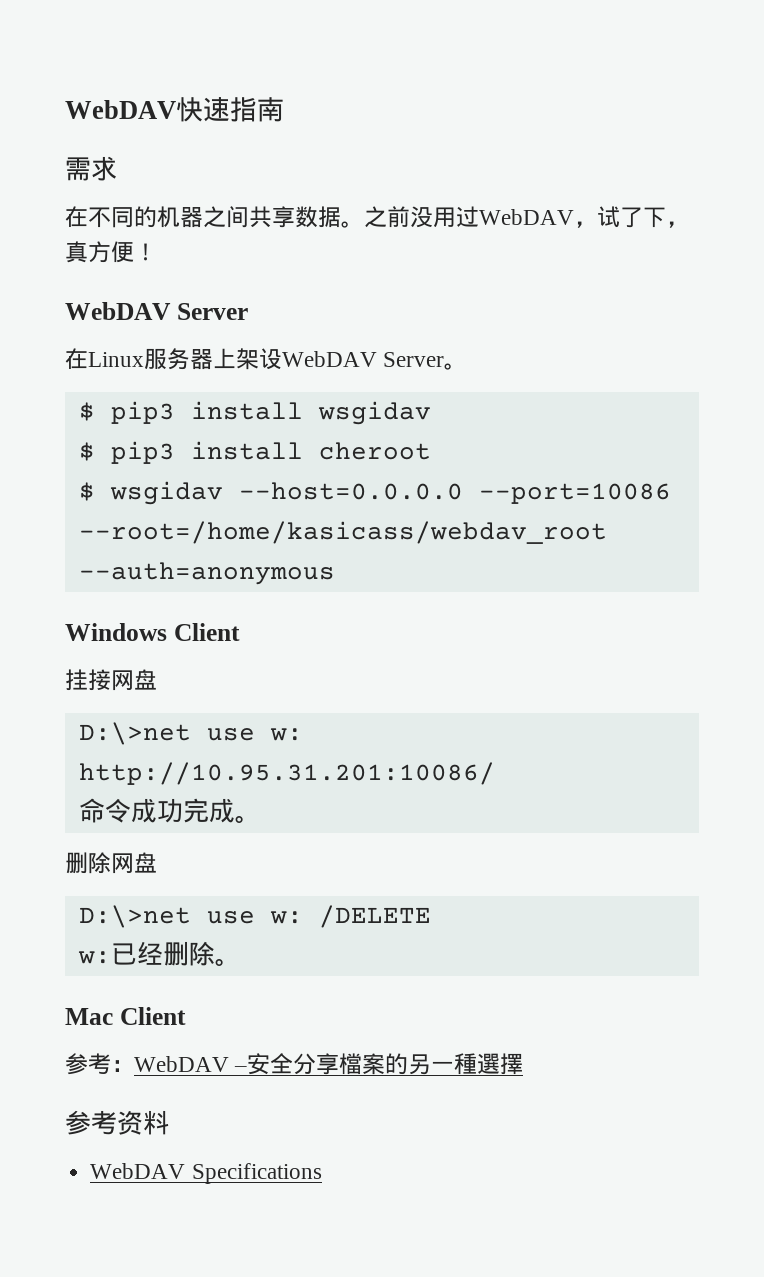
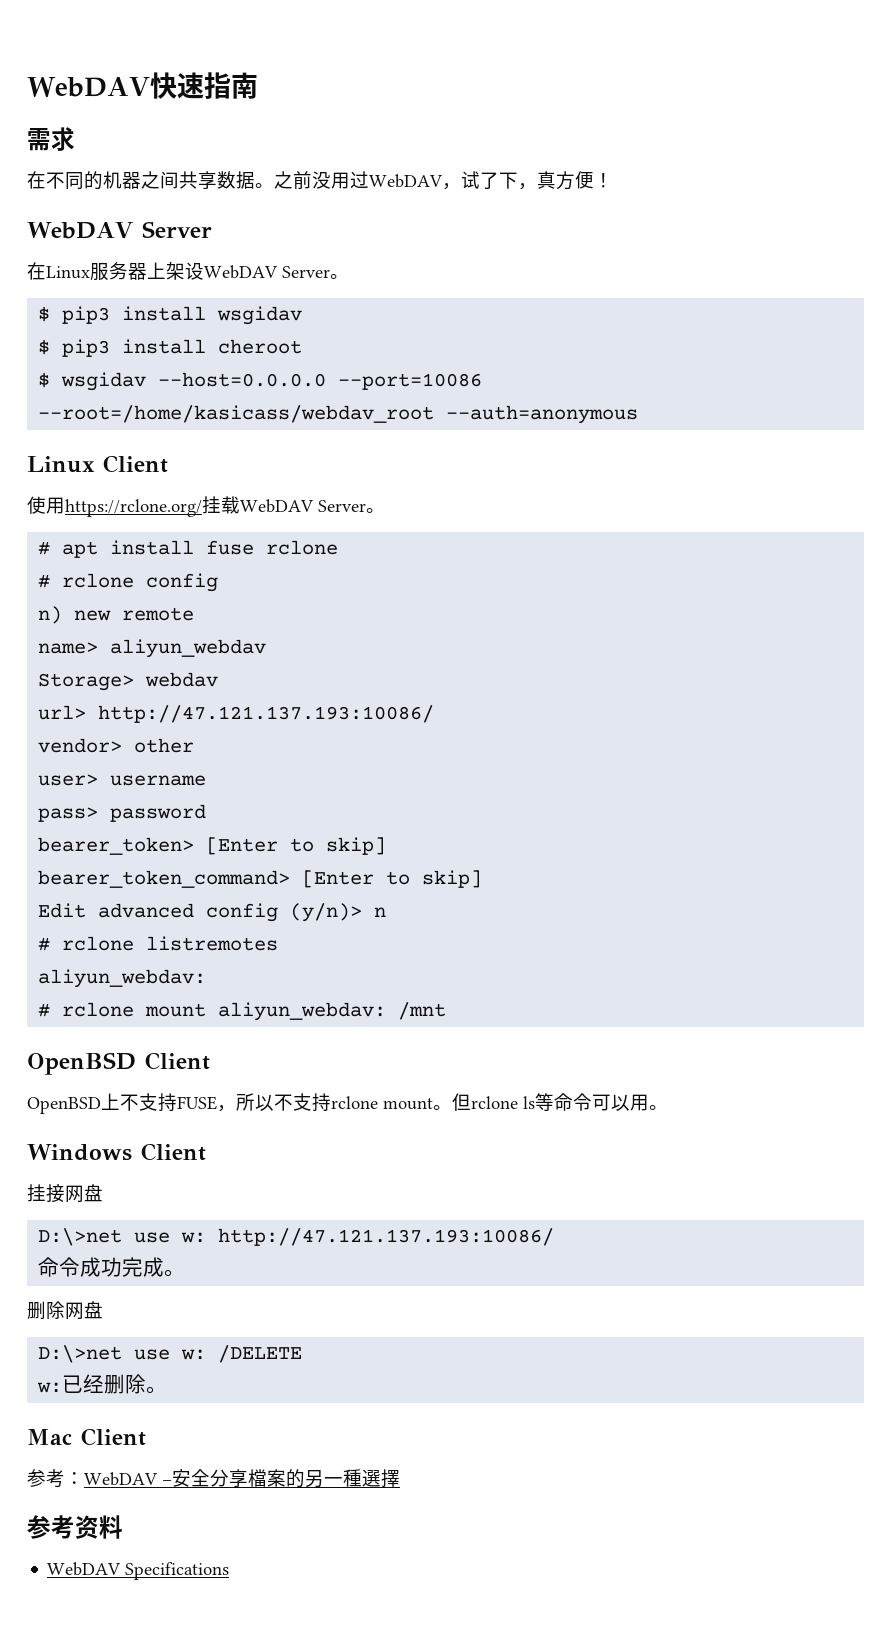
+ Linux Client
+ 使用https://rclone.org/挂载WebDAV Server。
+ # apt install fuse rclone
+ # rclone config
+ n) new remote
+ name> aliyun_webdav
+ Storage> webdav
+ url> http://47.121.137.193:10086/
+ vendor> other
+ user> username
+ pass> password
+ bearer_token> [Enter to skip]
+ bearer_token_command> [Enter to skip]
+ Edit advanced config (y/n)> n
+ # rclone listremotes
+ aliyun_webdav:
+ # rclone mount aliyun_webdav: /mnt
+ OpenBSD Client
+ OpenBSD上不支持FUSE，所以不支持rclone mount。但rclone ls等命令可以用。
- D:\>net use w: http://10.95.31.201:10086/
+ D:\>net use w: http://47.121.137.193:10086/

